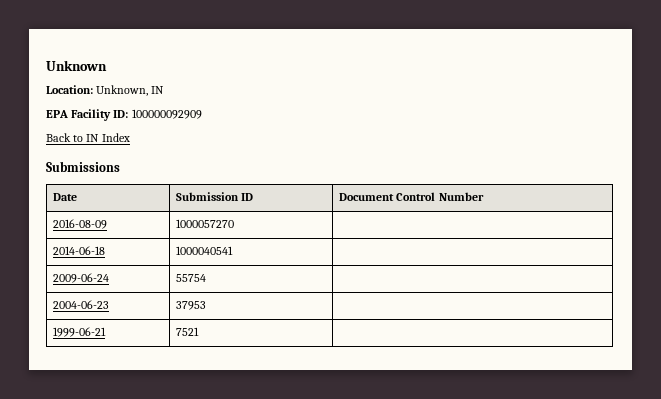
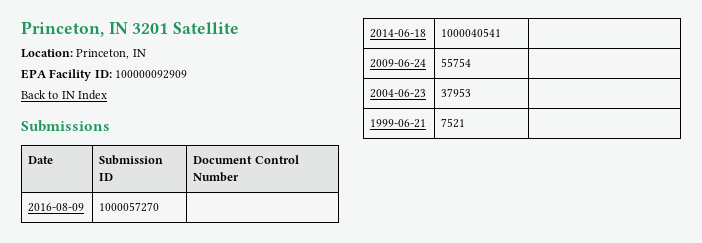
- Unknown
+ Princeton, IN 3201 Satellite
- Location: Unknown, IN
+ Location: Princeton, IN

